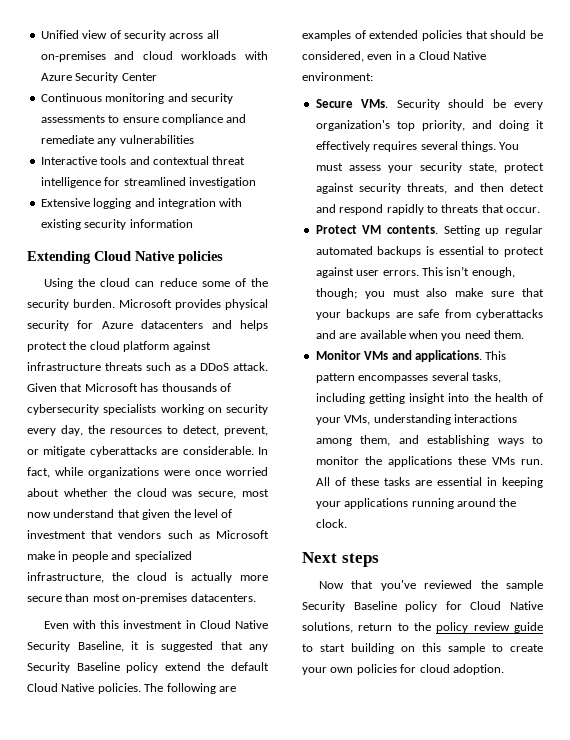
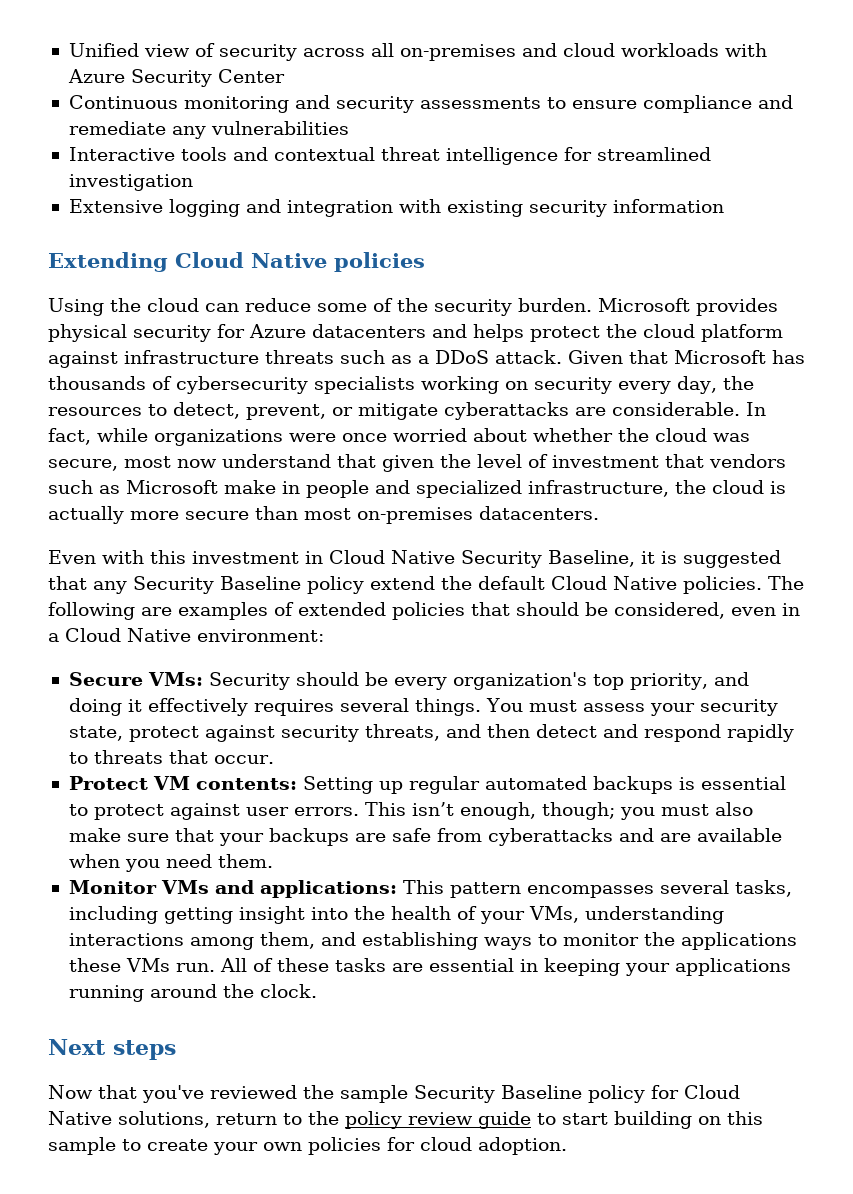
- Secure VMs. Security should be every organization's top priority, and doing it effectively requires several things.
+ Secure VMs: Security should be every organization's top priority, and doing it effectively requires several things.
- Protect VM contents. Setting up regular automated backups is essential to protect against user errors.
+ Protect VM contents: Setting up regular automated backups is essential to protect against user errors.
- Monitor VMs and applications. This pattern encompasses several tasks, including getting insight into the health of your VMs, understanding interactions among them, and establishing ways to monitor the applications these VMs run.
+ Monitor VMs and applications: This pattern encompasses several tasks, including getting insight into the health of your VMs, understanding interactions among them, and establishing ways to monitor the applications these VMs run.

